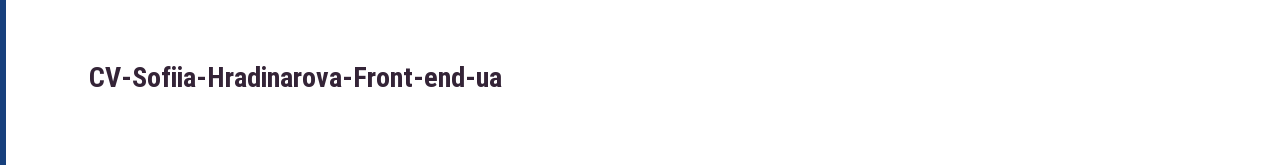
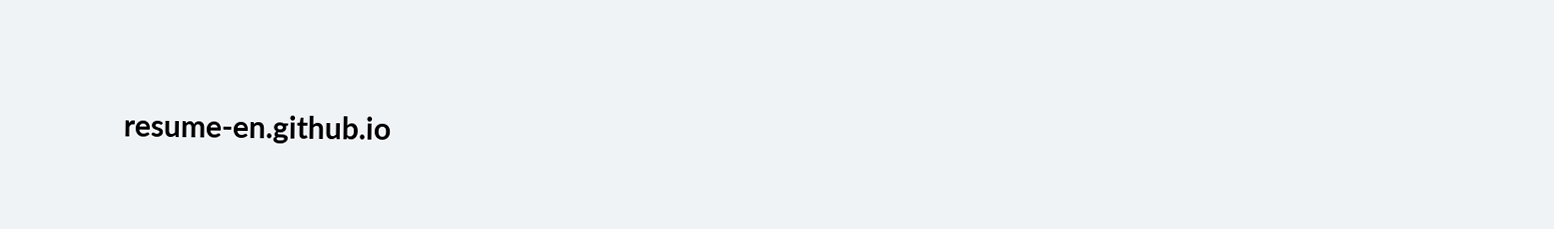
- CV-Sofiia-Hradinarova-Front-end-ua
+ resume-en.github.io

